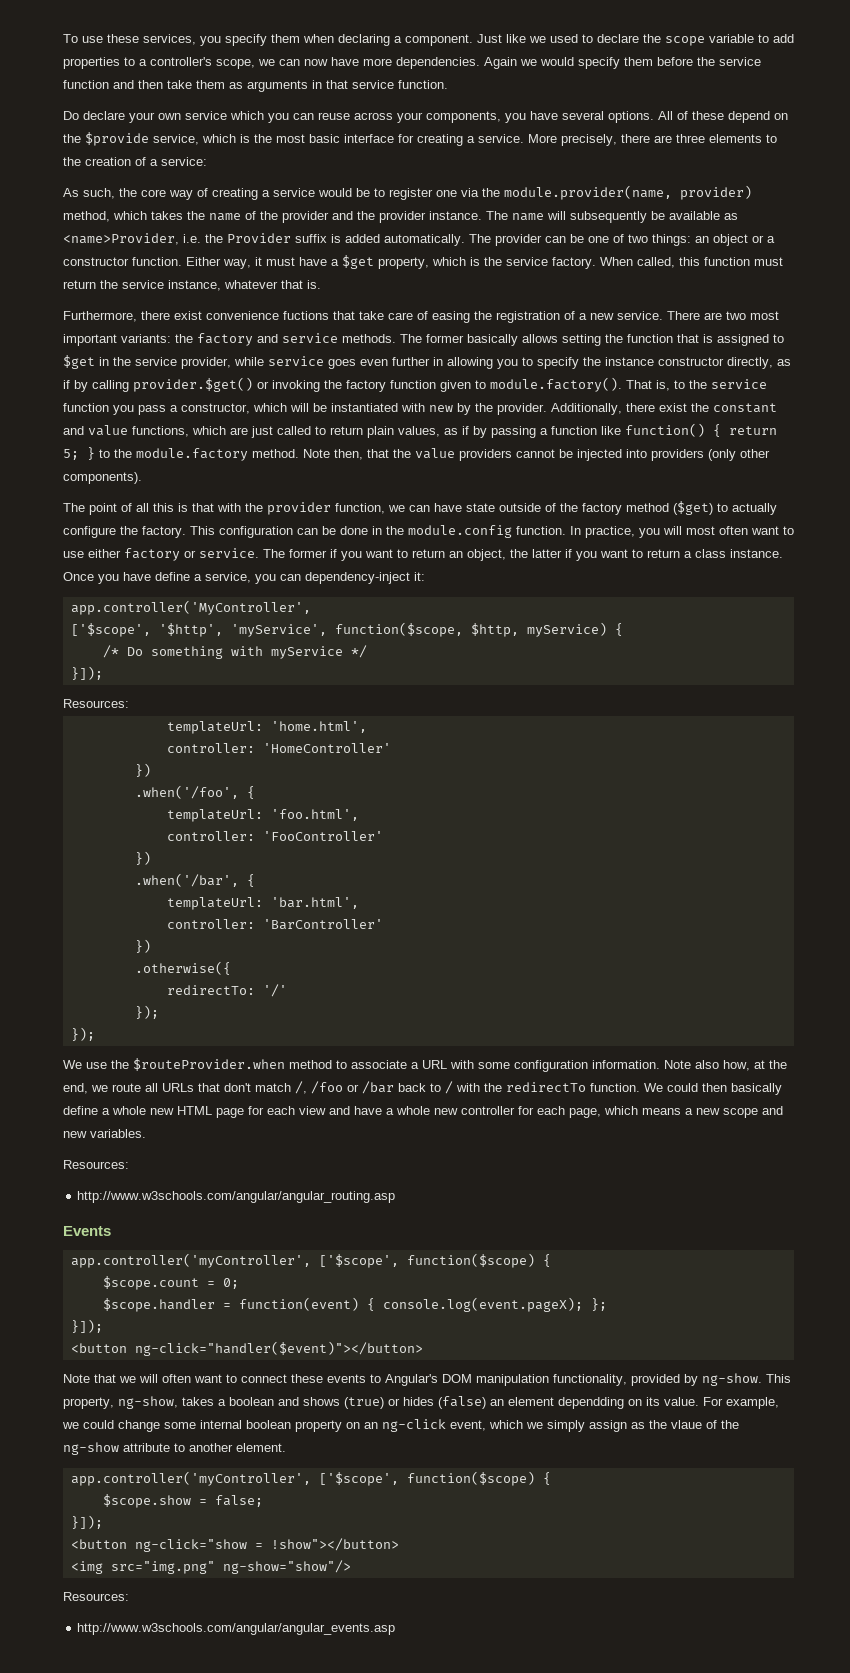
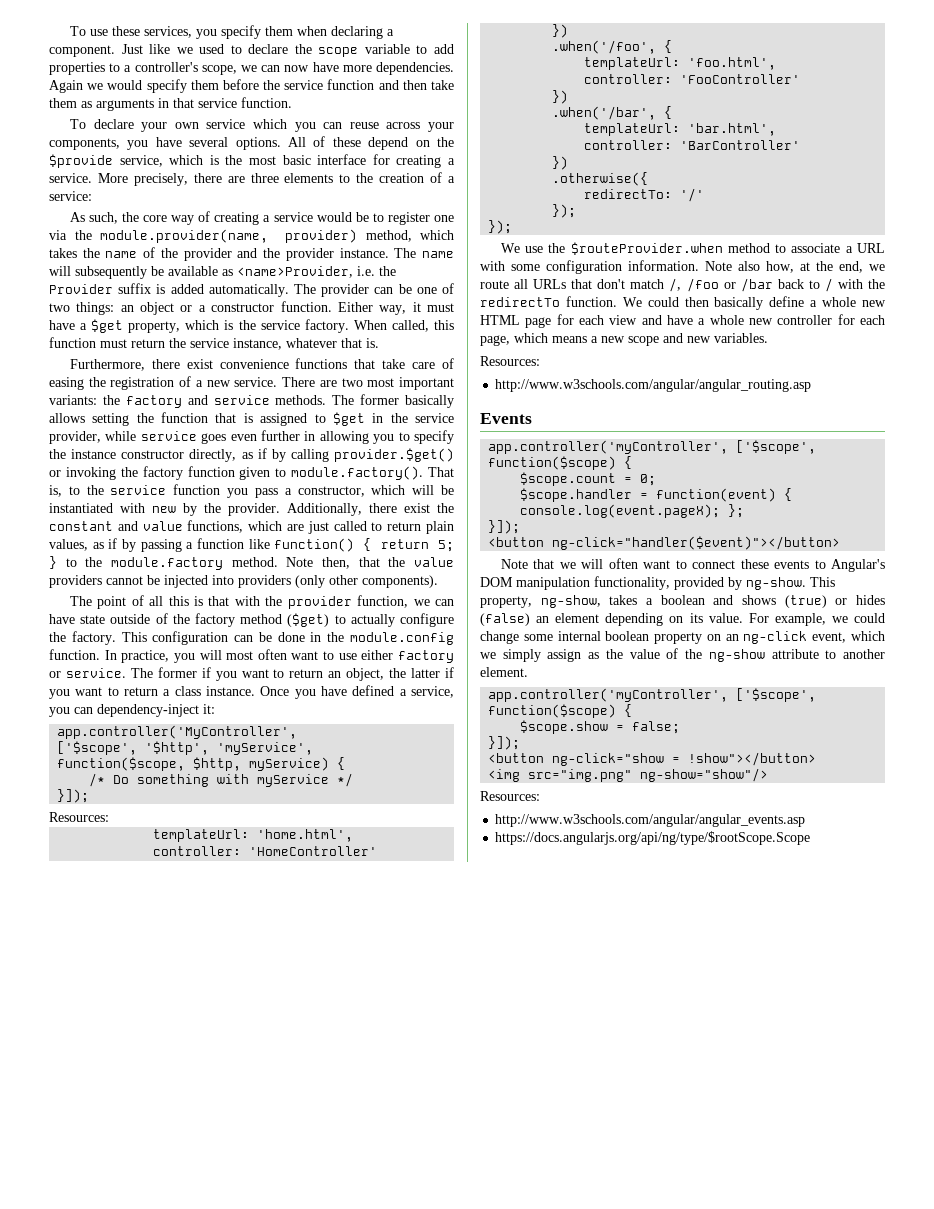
- Do declare your own service which you can reuse across your components, you have several options.
+ To declare your own service which you can reuse across your components, you have several options.
- Furthermore, there exist convenience fuctions that take care of easing the registration of a new service.
+ Furthermore, there exist convenience functions that take care of easing the registration of a new service.
- Once you have define a service, you can dependency-inject it:
+ Once you have defined a service, you can dependency-inject it:
- This property, ng-show, takes a boolean and shows (true) or hides (false) an element dependding on its value.
+ This property, ng-show, takes a boolean and shows (true) or hides (false) an element depending on its value.
- For example, we could change some internal boolean property on an ng-click event, which we simply assign as the vlaue of the ng-show attribute to another element.
+ For example, we could change some internal boolean property on an ng-click event, which we simply assign as the value of the ng-show attribute to another element.
+ https://docs.angularjs.org/api/ng/type/$rootScope.Scope

